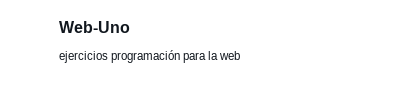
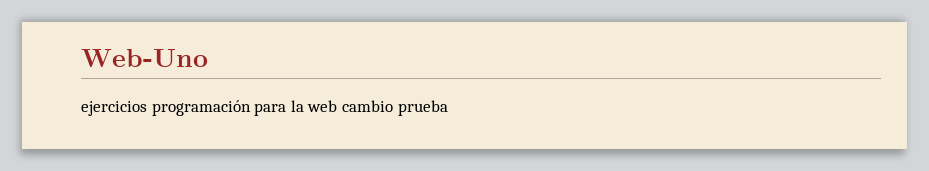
- ejercicios programación para la web
+ ejercicios programación para la web cambio prueba

